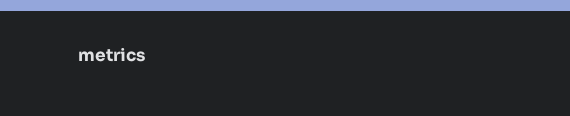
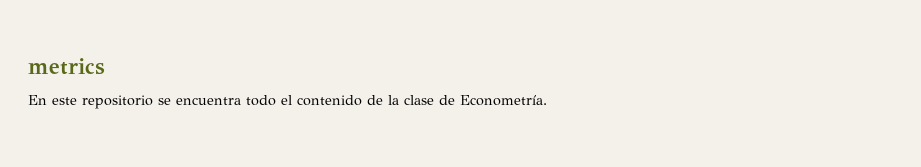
+ En este repositorio se encuentra todo el contenido de la clase de Econometría.

